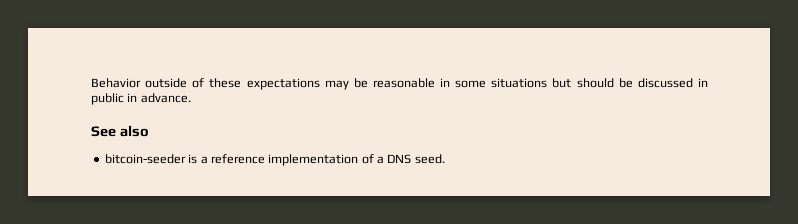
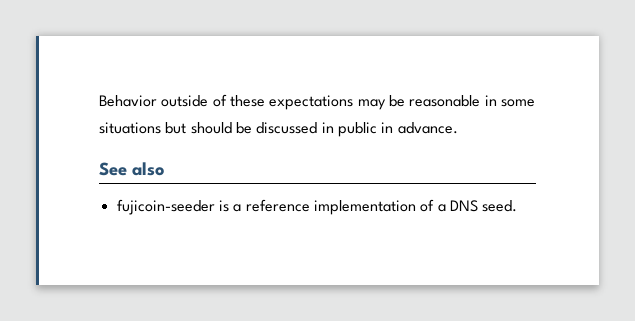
- bitcoin-seeder is a reference implementation of a DNS seed.
+ fujicoin-seeder is a reference implementation of a DNS seed.

